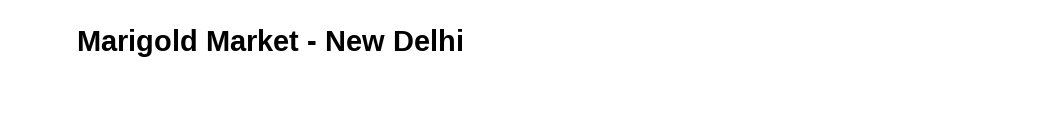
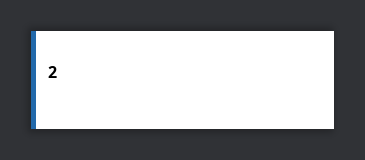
- Marigold Market - New Delhi
+ 2

